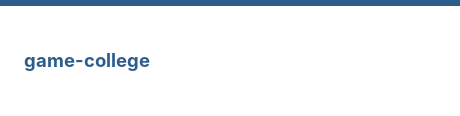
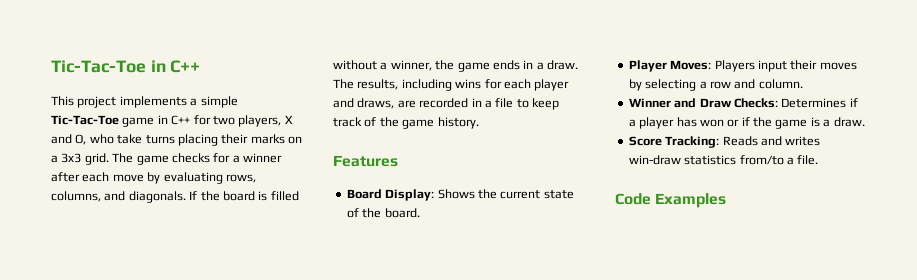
- game-college
+ Tic-Tac-Toe in C++
+ This project implements a simple Tic-Tac-Toe game in C++ for two players, X and O, who take turns placing their marks on a 3x3 grid. The game checks for a winner after each move by evaluating rows, columns, and diagonals. If the board is filled without a winner, the game ends in a draw. The results, including wins for each player and draws, are recorded in a file to keep track of the game history.
+ Features
+ Board Display: Shows the current state of the board.
+ Player Moves: Players input their moves by selecting a row and column.
+ Winner and Draw Checks: Determines if a player has won or if the game is a draw.
+ Score Tracking: Reads and writes win-draw statistics from/to a file.
+ Code Examples

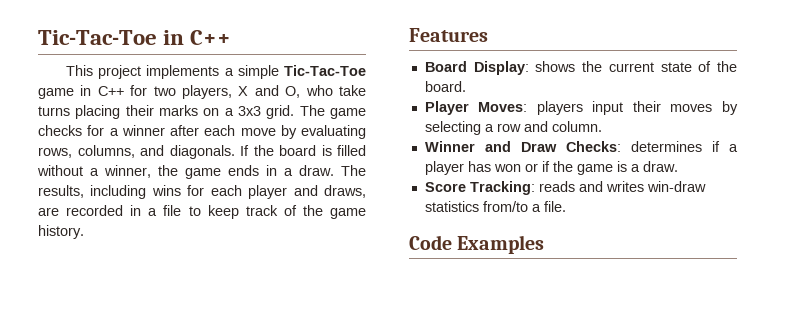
- Board Display: Shows the current state of the board.
+ Board Display: shows the current state of the board.
- Player Moves: Players input their moves by selecting a row and column.
+ Player Moves: players input their moves by selecting a row and column.
- Winner and Draw Checks: Determines if a player has won or if the game is a draw.
+ Winner and Draw Checks: determines if a player has won or if the game is a draw.
- Score Tracking: Reads and writes win-draw statistics from/to a file.
+ Score Tracking: reads and writes win-draw statistics from/to a file.

